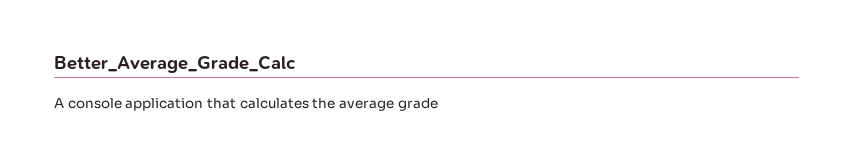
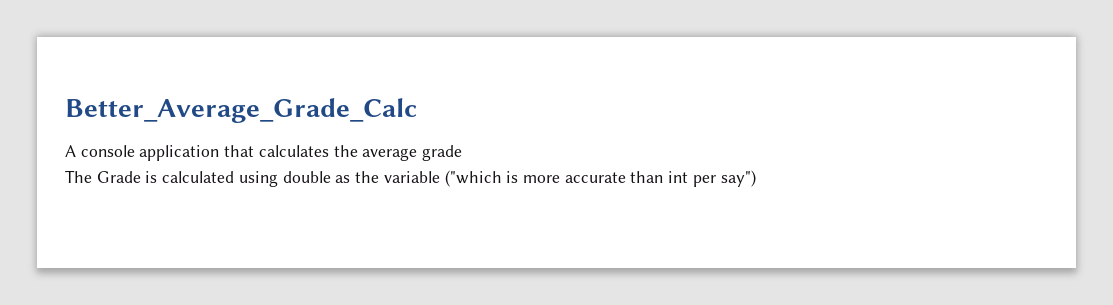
+ The Grade is calculated using double as the variable ("which is more accurate than int per say")

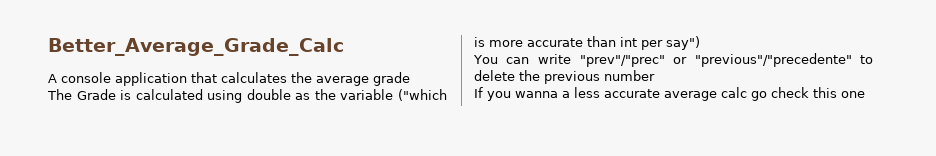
+ You can write "prev"/"prec" or "previous"/"precedente" to delete the previous number
+ If you wanna a less accurate average calc go check this one

